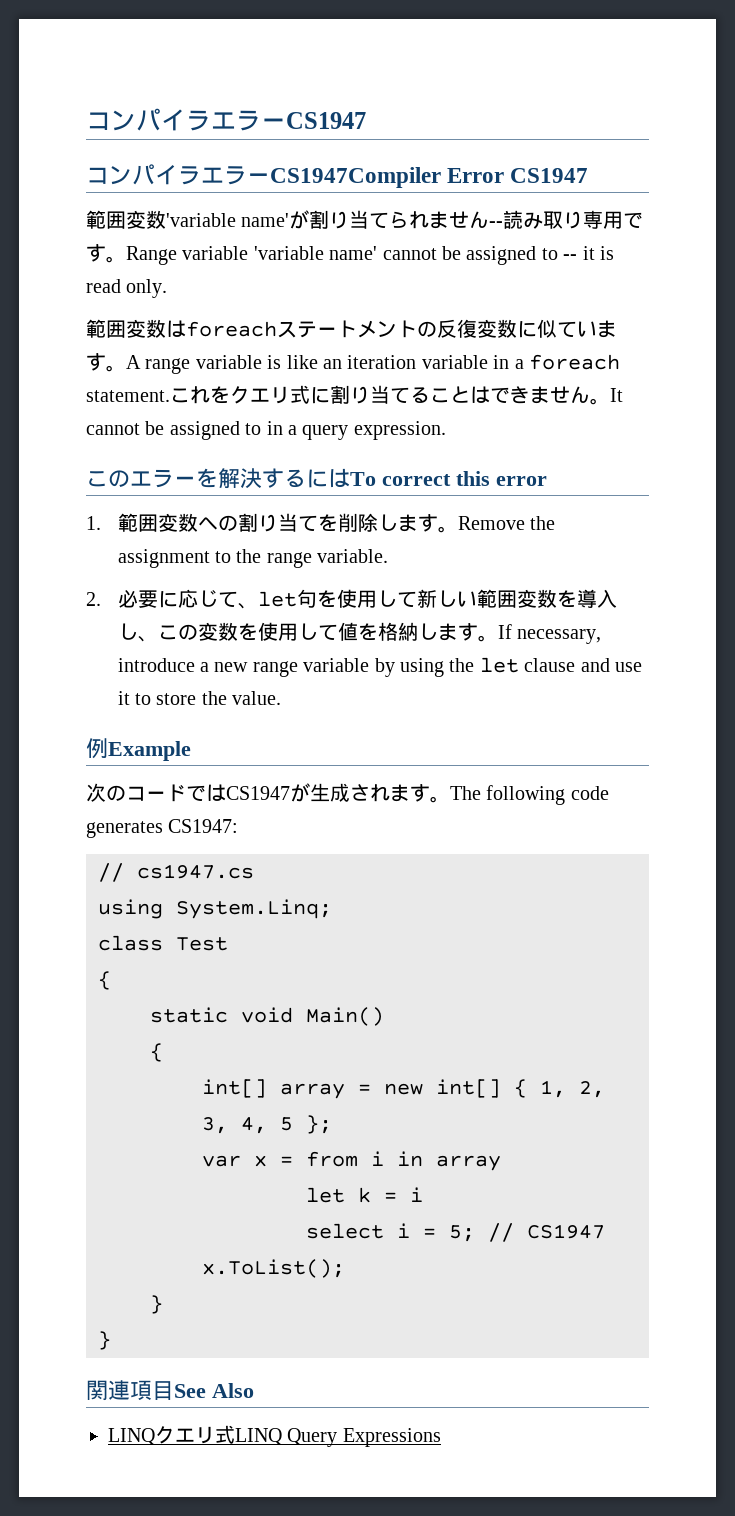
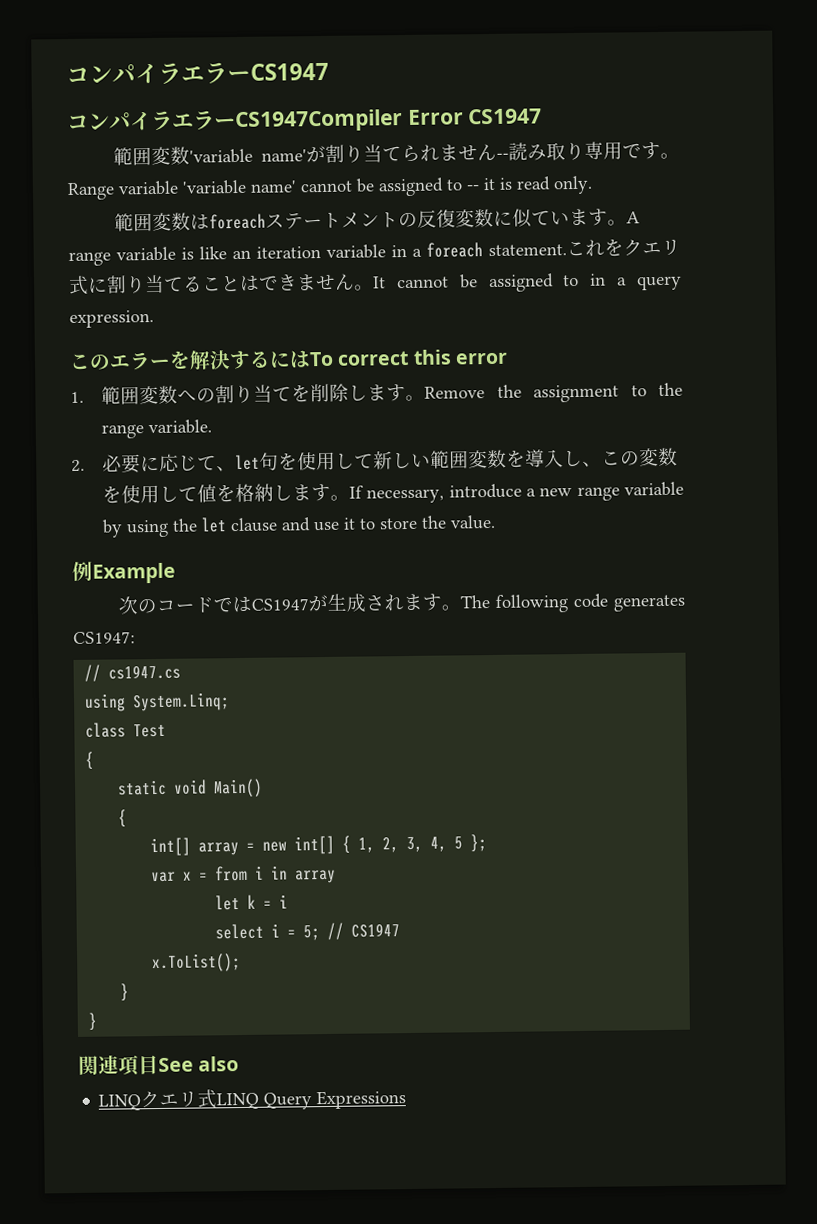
- 関連項目See Also
+ 関連項目See also

